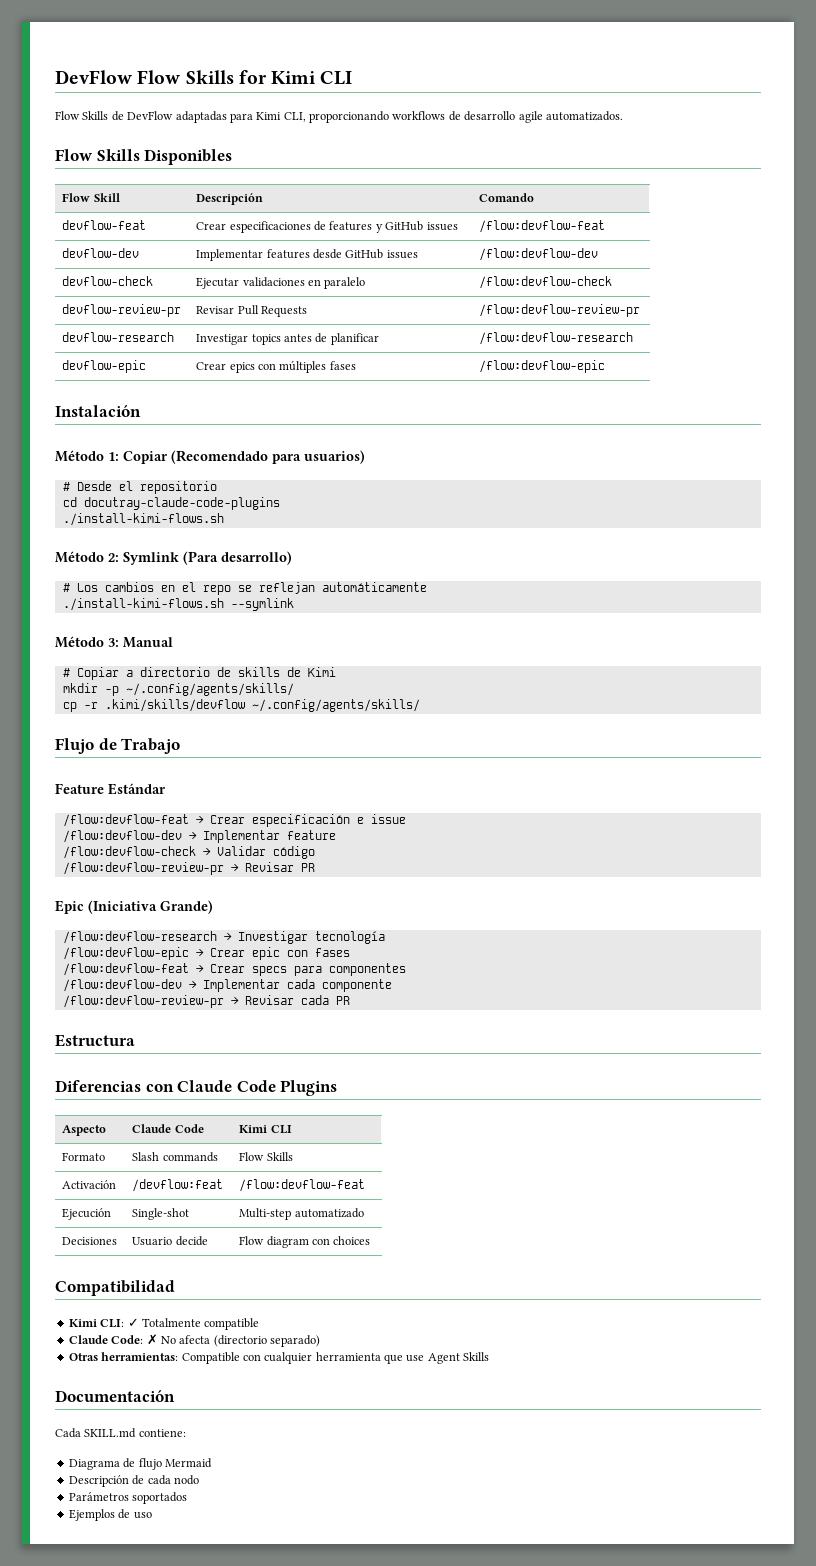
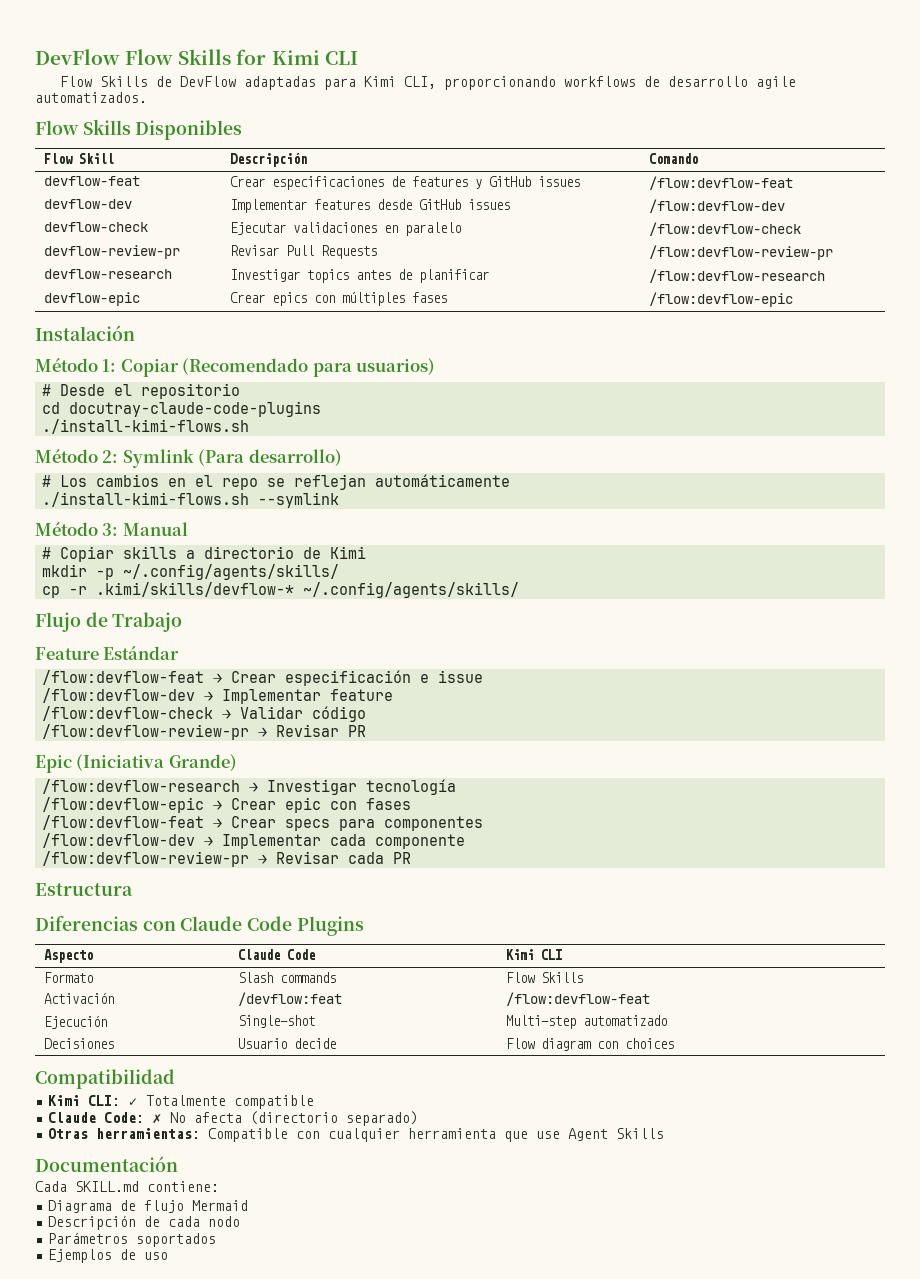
- # Copiar a directorio de skills de Kimi
+ # Copiar skills a directorio de Kimi
- cp -r .kimi/skills/devflow ~/.config/agents/skills/
+ cp -r .kimi/skills/devflow-* ~/.config/agents/skills/

